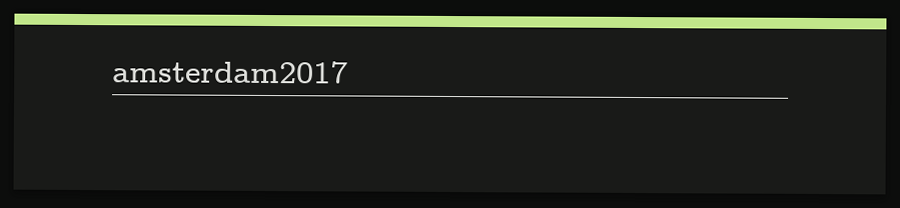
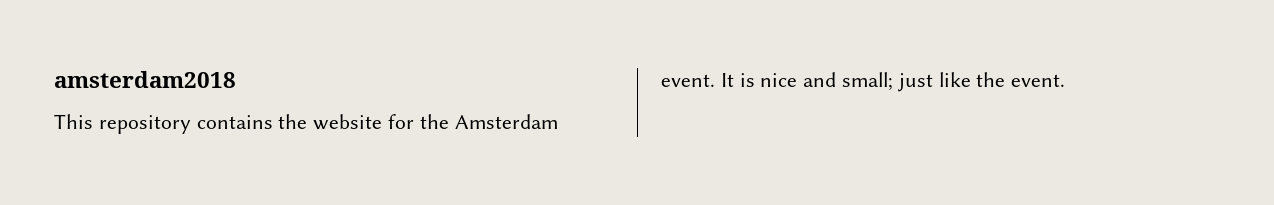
- amsterdam2017
+ amsterdam2018
+ This repository contains the website for the Amsterdam event. It is nice and small; just like the event.

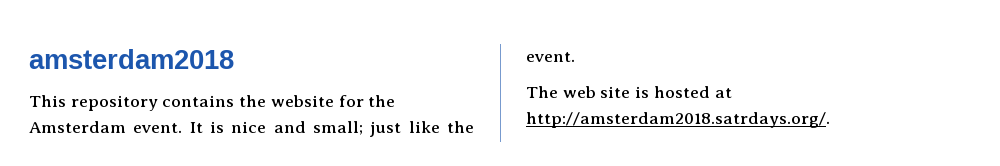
+ The web site is hosted at http://amsterdam2018.satrdays.org/.

